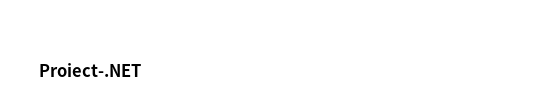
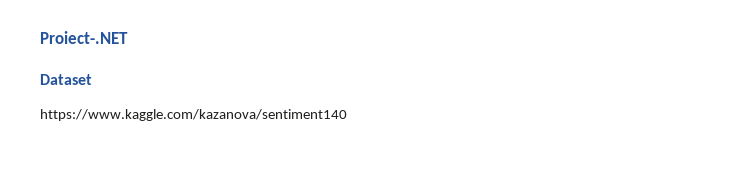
+ Dataset
+ https://www.kaggle.com/kazanova/sentiment140

